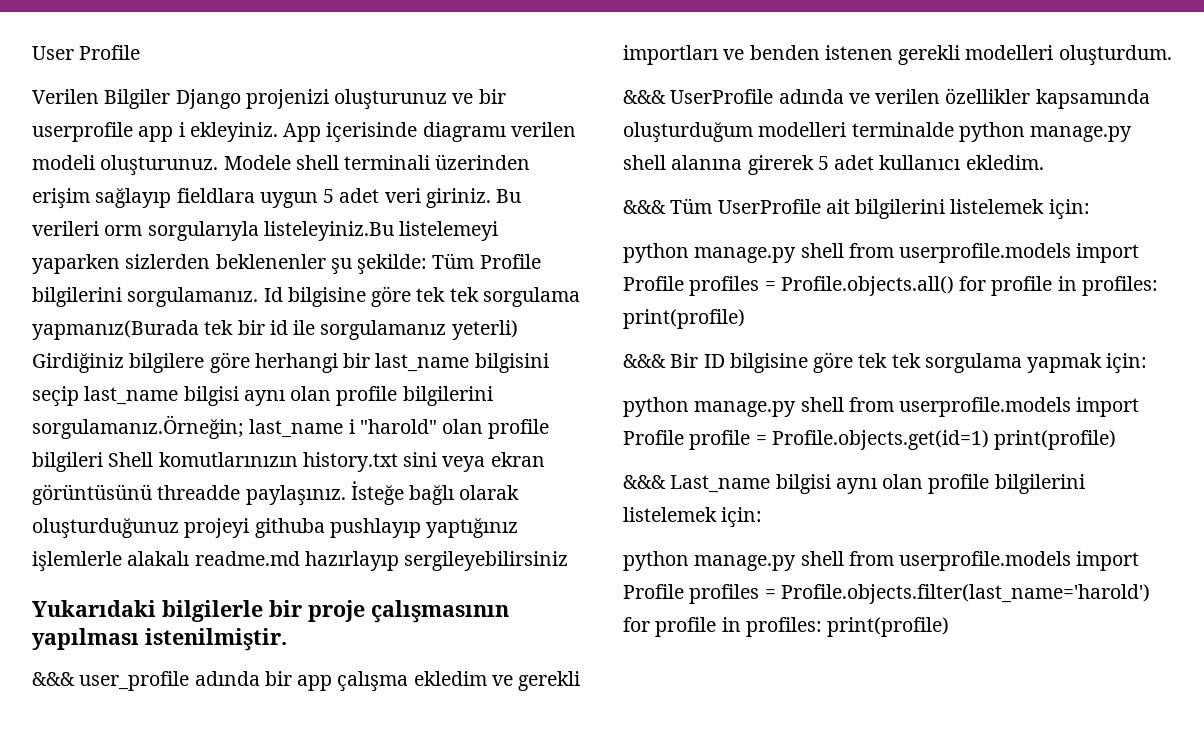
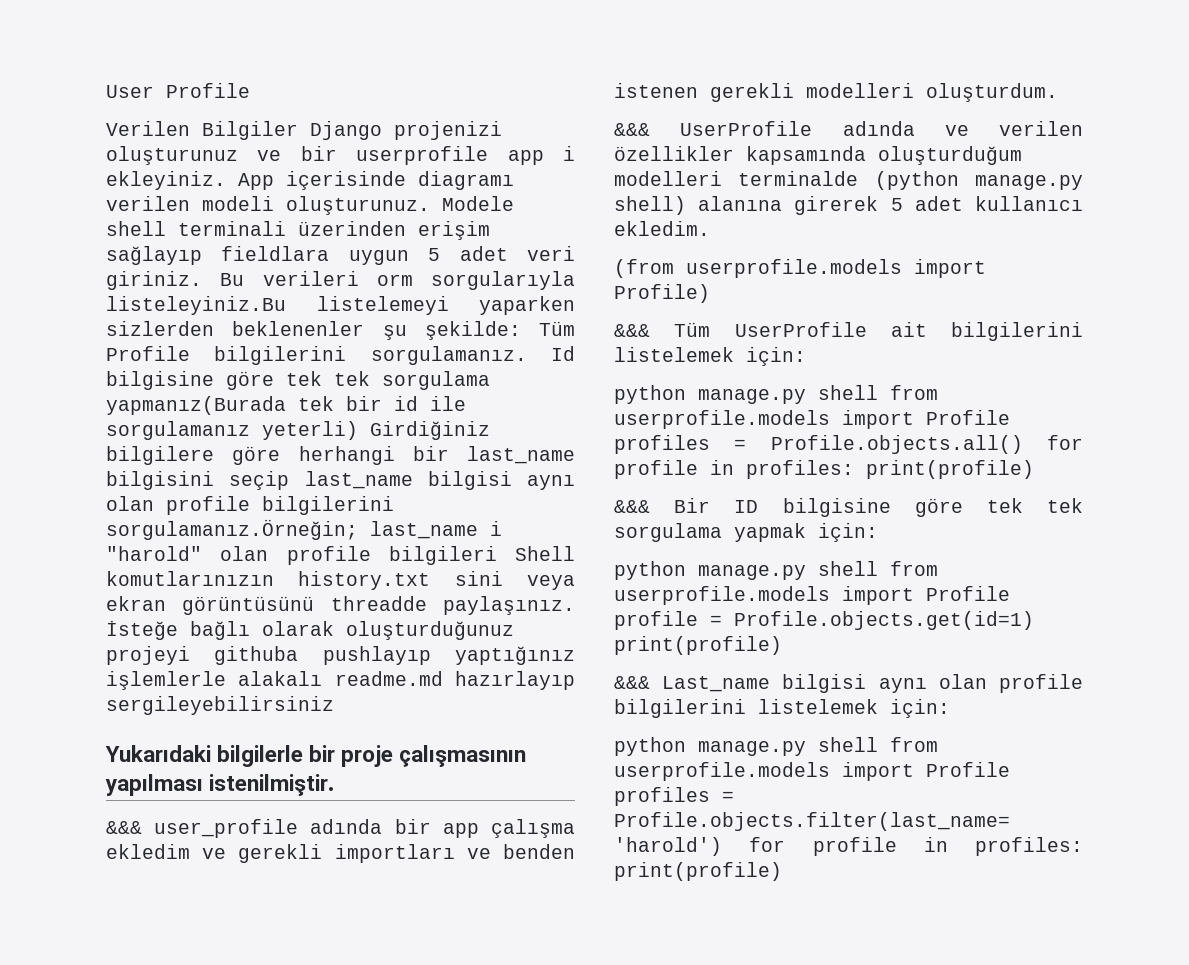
- &&& UserProfile adında ve verilen özellikler kapsamında oluşturduğum modelleri terminalde python manage.py shell alanına girerek 5 adet kullanıcı ekledim.
+ &&& UserProfile adında ve verilen özellikler kapsamında oluşturduğum modelleri terminalde (python manage.py shell) alanına girerek 5 adet kullanıcı ekledim.
+ (from userprofile.models import Profile)

